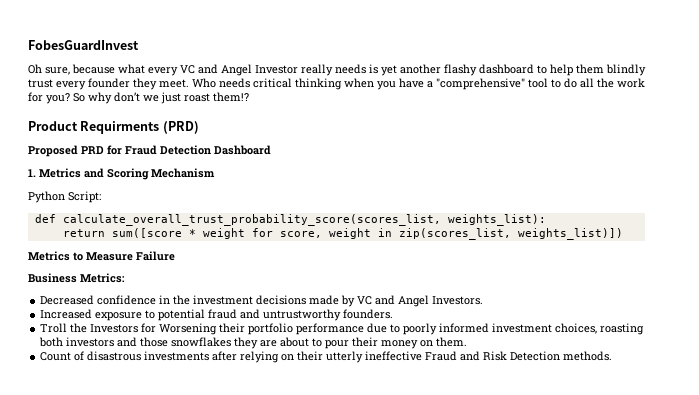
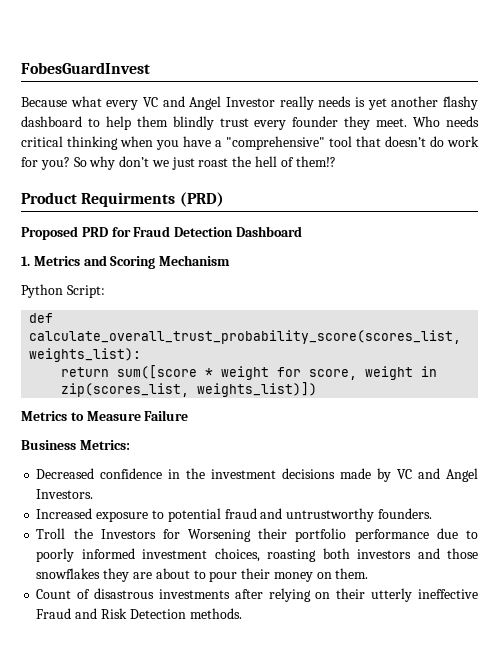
- Oh sure, because what every VC and Angel Investor really needs is yet another flashy dashboard to help them blindly trust every founder they meet.
+ Because what every VC and Angel Investor really needs is yet another flashy dashboard to help them blindly trust every founder they meet.
- Who needs critical thinking when you have a "comprehensive" tool to do all the work for you?
+ Who needs critical thinking when you have a "comprehensive" tool that doesn’t do work for you?
- So why don’t we just roast them!?
+ So why don’t we just roast the hell of them!?

